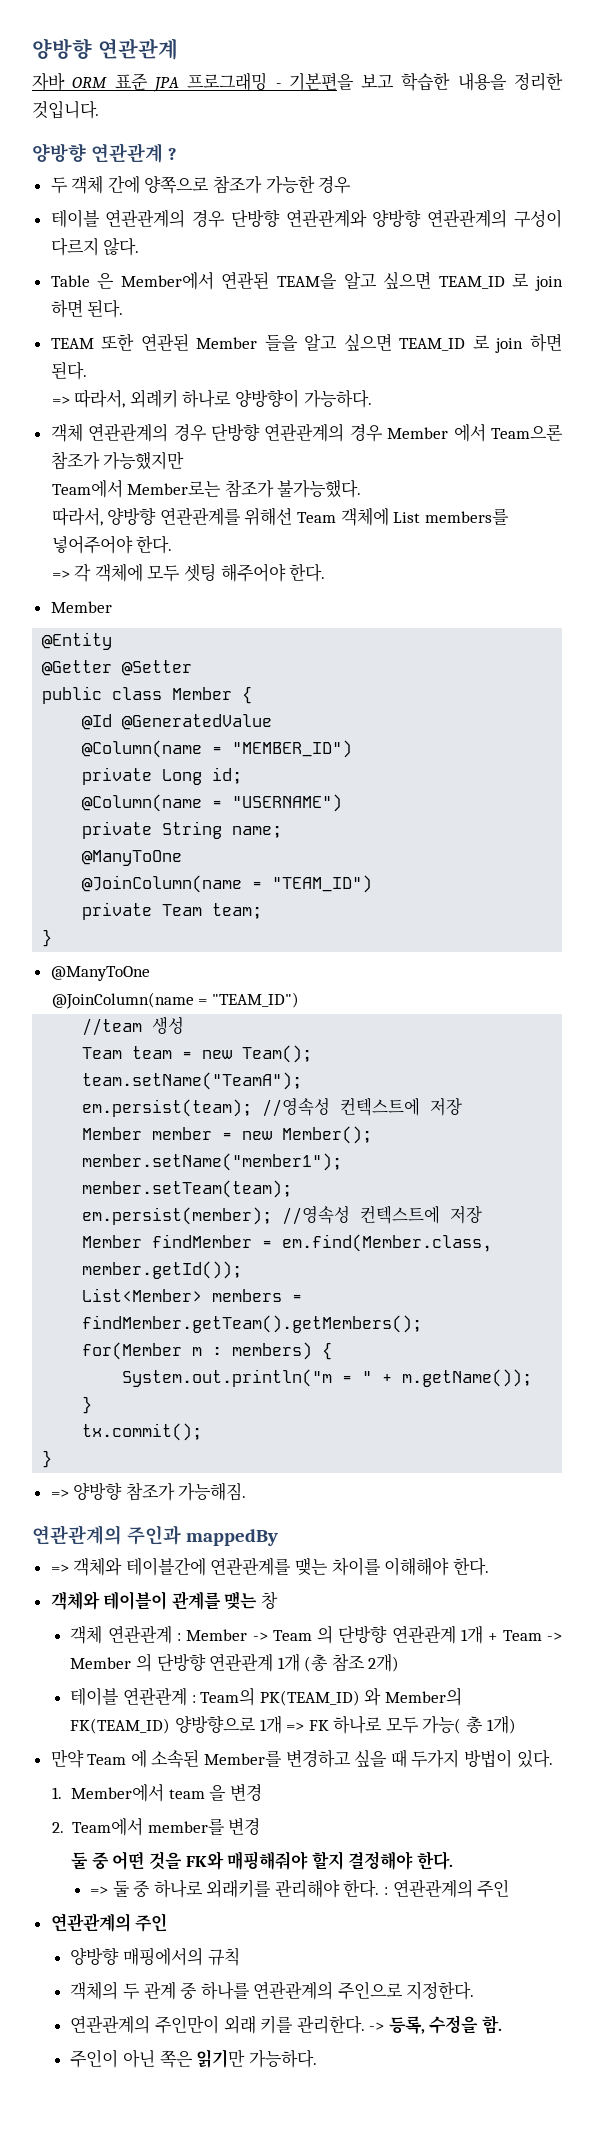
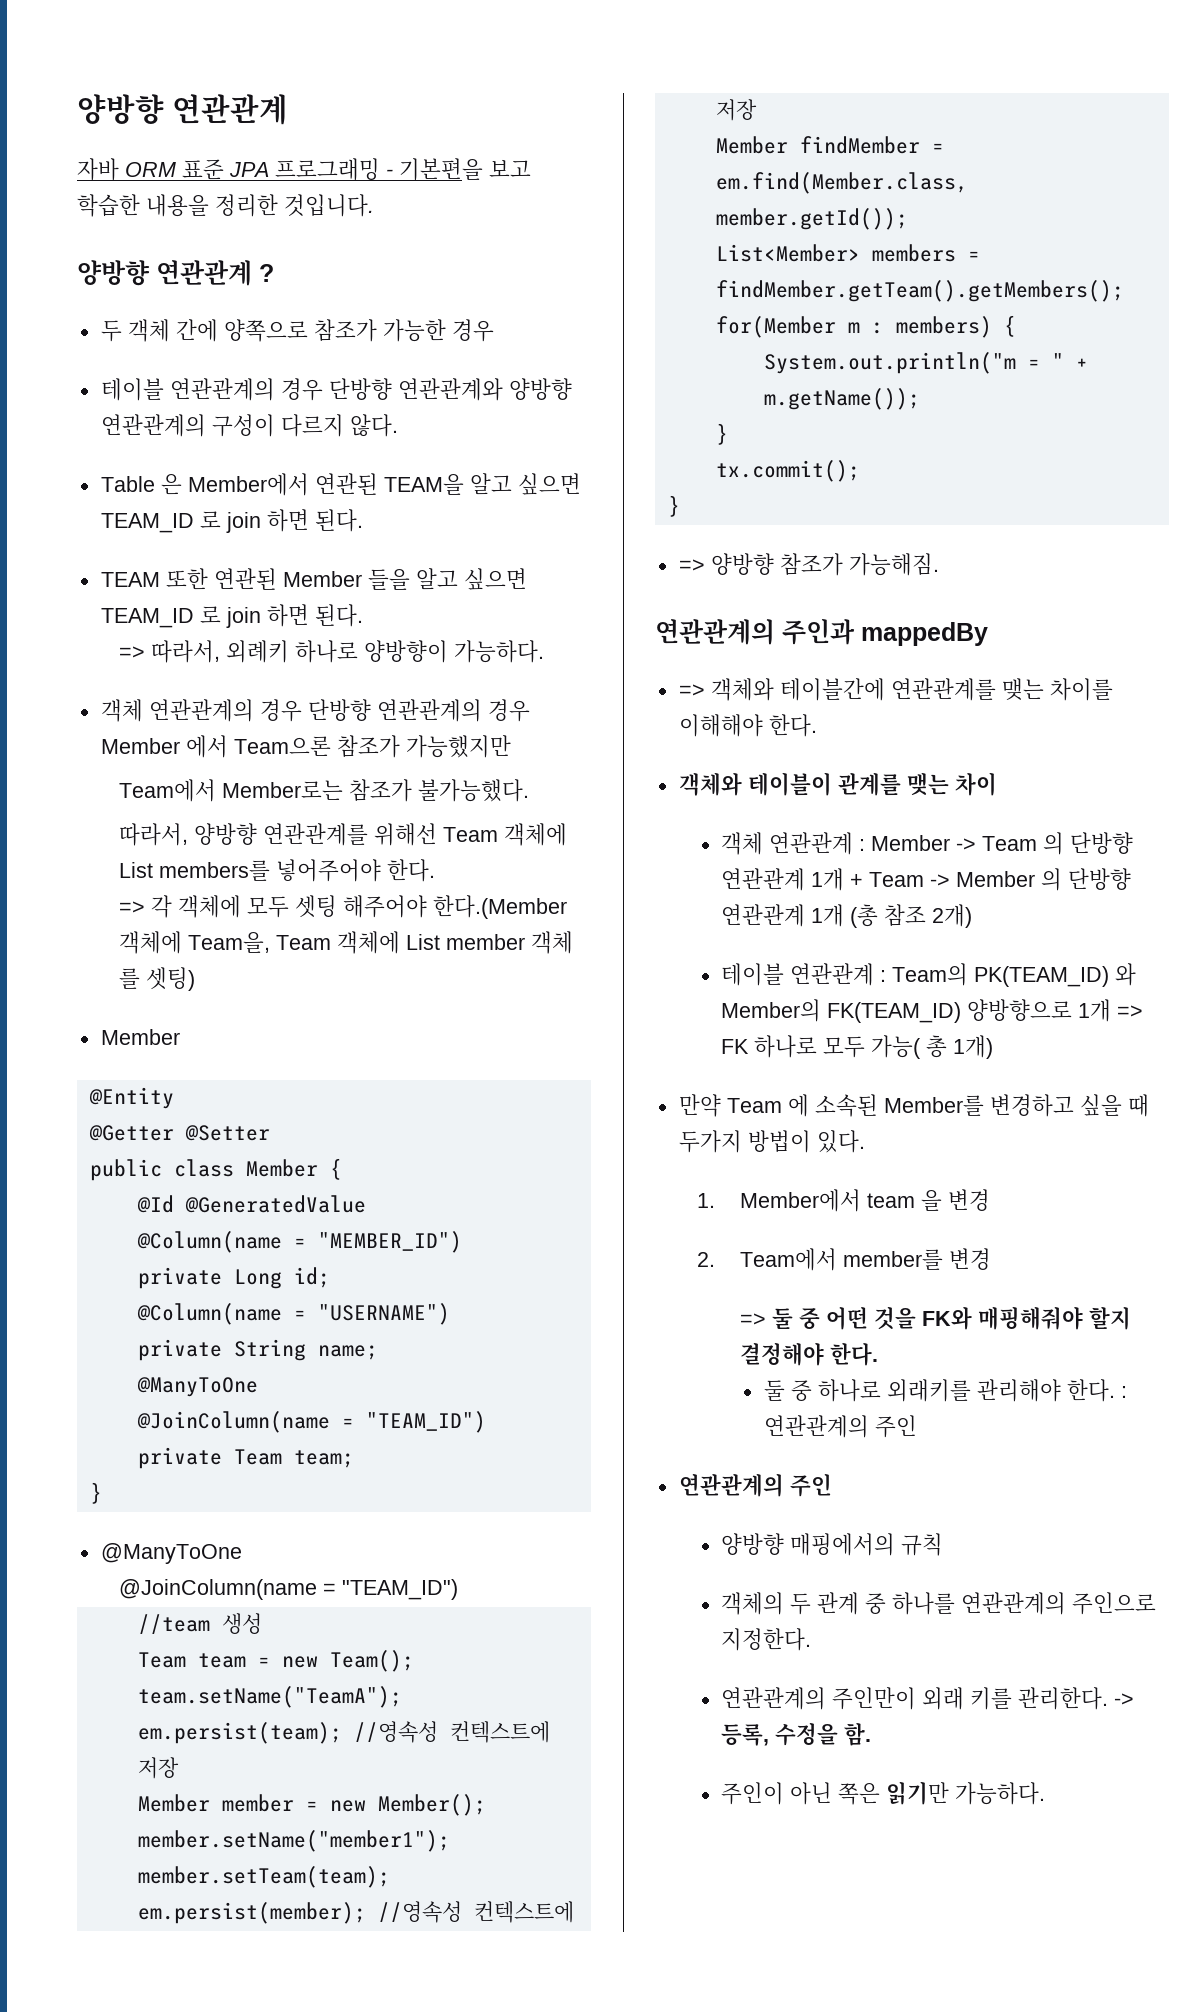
- => 각 객체에 모두 셋팅 해주어야 한다.
+ => 각 객체에 모두 셋팅 해주어야 한다.(Member 객체에 Team을, Team 객체에 List member 객체 를 셋팅)
- 객체와 테이블이 관계를 맺는 창
+ 객체와 테이블이 관계를 맺는 차이
- 둘 중 어떤 것을 FK와 매핑해줘야 할지 결정해야 한다.
+ => 둘 중 어떤 것을 FK와 매핑해줘야 할지 결정해야 한다.
- => 둘 중 하나로 외래키를 관리해야 한다. : 연관관계의 주인
+ 둘 중 하나로 외래키를 관리해야 한다. : 연관관계의 주인

